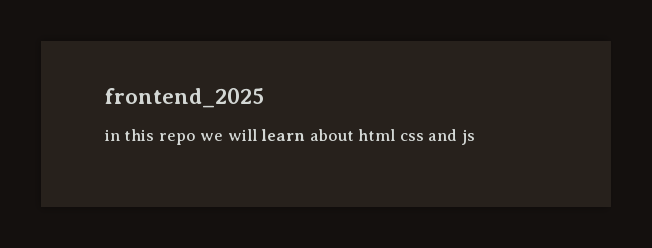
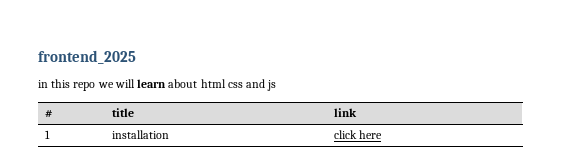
+ # | title | link
+ 1 | installation | click here

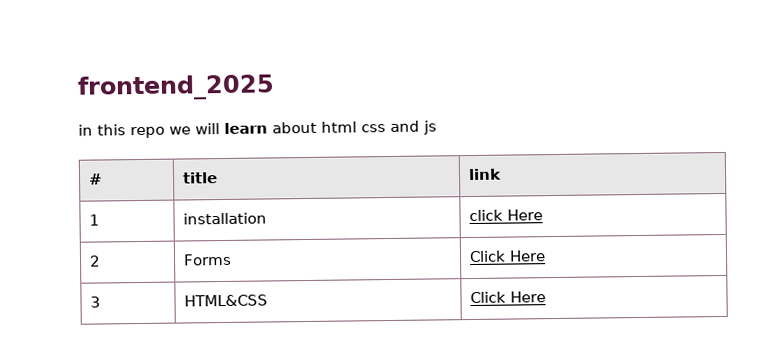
- 1 | installation | click here
+ 1 | installation | click Here
+ 2 | Forms | Click Here
+ 3 | HTML&CSS | Click Here

